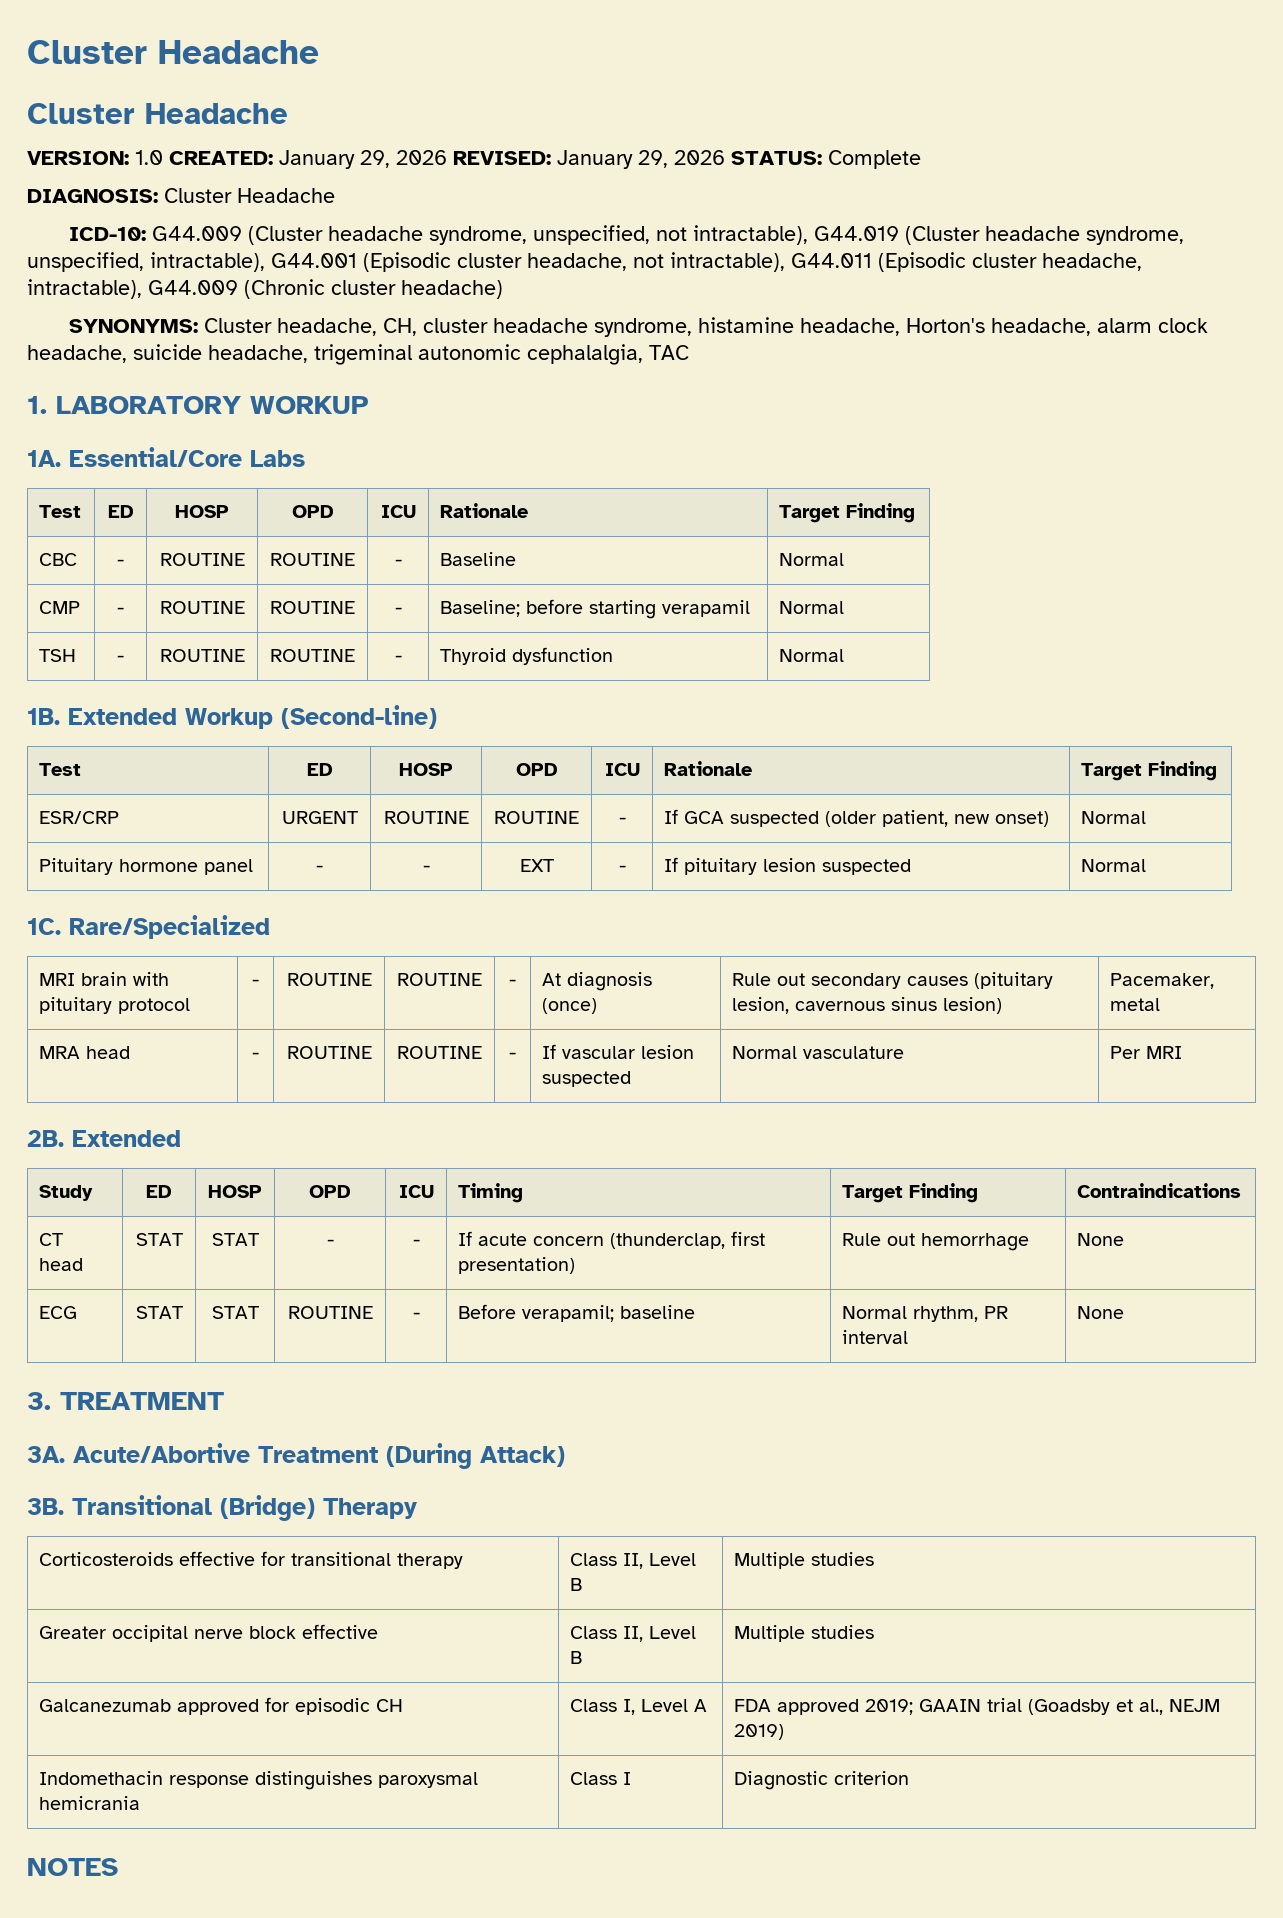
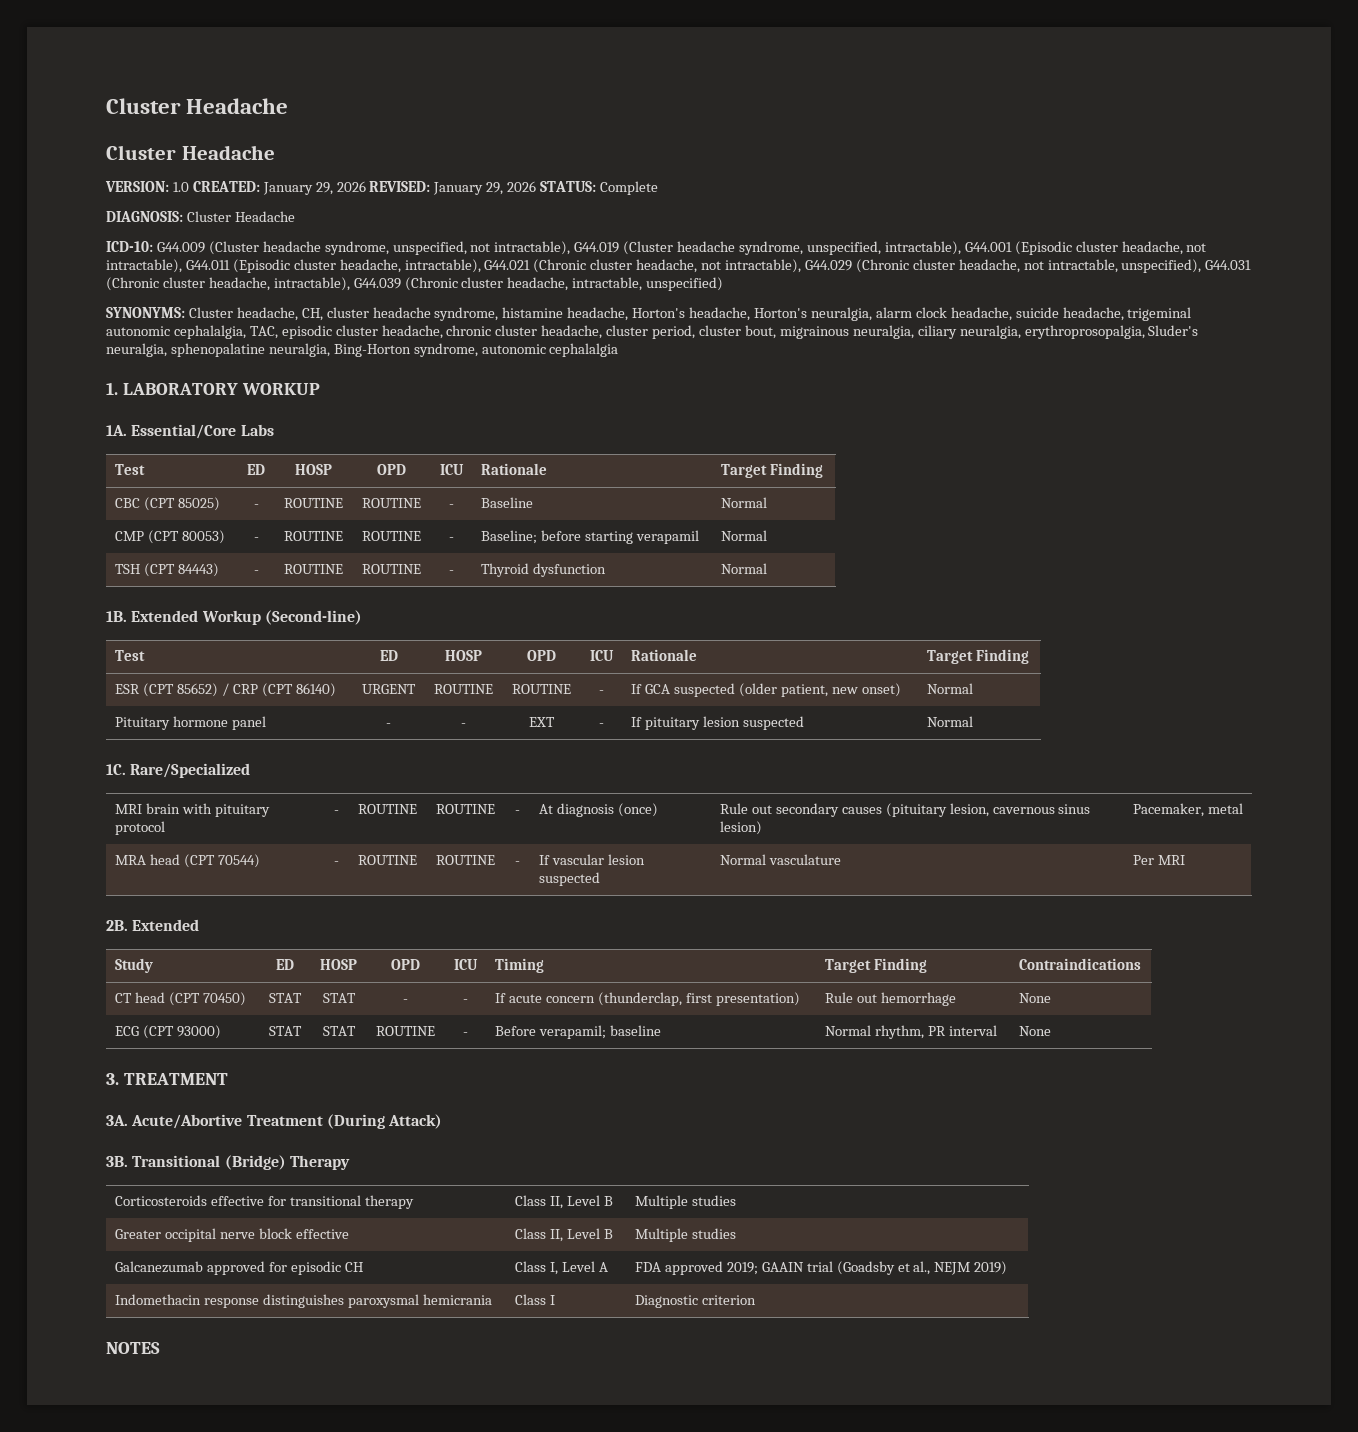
- ICD-10: G44.009 (Cluster headache syndrome, unspecified, not intractable), G44.019 (Cluster headache syndrome, unspecified, intractable), G44.001 (Episodic cluster headache, not intractable), G44.011 (Episodic cluster headache, intractable), G44.009 (Chronic cluster headache)
+ ICD-10: G44.009 (Cluster headache syndrome, unspecified, not intractable), G44.019 (Cluster headache syndrome, unspecified, intractable), G44.001 (Episodic cluster headache, not intractable), G44.011 (Episodic cluster headache, intractable), G44.021 (Chronic cluster headache, not intractable), G44.029 (Chronic cluster headache, not intractable, unspecified), G44.031 (Chronic cluster headache, intractable), G44.039 (Chronic cluster headache, intractable, unspecified)
- SYNONYMS: Cluster headache, CH, cluster headache syndrome, histamine headache, Horton's headache, alarm clock headache, suicide headache, trigeminal autonomic cephalalgia, TAC
+ SYNONYMS: Cluster headache, CH, cluster headache syndrome, histamine headache, Horton's headache, Horton's neuralgia, alarm clock headache, suicide headache, trigeminal autonomic cephalalgia, TAC, episodic cluster headache, chronic cluster headache, cluster period, cluster bout, migrainous neuralgia, ciliary neuralgia, erythroprosopalgia, Sluder's neuralgia, sphenopalatine neuralgia, Bing-Horton syndrome, autonomic cephalalgia
- CBC | - | ROUTINE | ROUTINE | - | Baseline | Normal
+ CBC (CPT 85025) | - | ROUTINE | ROUTINE | - | Baseline | Normal
- CMP | - | ROUTINE | ROUTINE | - | Baseline; before starting verapamil | Normal
+ CMP (CPT 80053) | - | ROUTINE | ROUTINE | - | Baseline; before starting verapamil | Normal
- TSH | - | ROUTINE | ROUTINE | - | Thyroid dysfunction | Normal
+ TSH (CPT 84443) | - | ROUTINE | ROUTINE | - | Thyroid dysfunction | Normal
- ESR/CRP | URGENT | ROUTINE | ROUTINE | - | If GCA suspected (older patient, new onset) | Normal
+ ESR (CPT 85652) / CRP (CPT 86140) | URGENT | ROUTINE | ROUTINE | - | If GCA suspected (older patient, new onset) | Normal
- MRA head | - | ROUTINE | ROUTINE | - | If vascular lesion suspected | Normal vasculature | Per MRI
+ MRA head (CPT 70544) | - | ROUTINE | ROUTINE | - | If vascular lesion suspected | Normal vasculature | Per MRI
- CT head | STAT | STAT | - | - | If acute concern (thunderclap, first presentation) | Rule out hemorrhage | None
+ CT head (CPT 70450) | STAT | STAT | - | - | If acute concern (thunderclap, first presentation) | Rule out hemorrhage | None
- ECG | STAT | STAT | ROUTINE | - | Before verapamil; baseline | Normal rhythm, PR interval | None
+ ECG (CPT 93000) | STAT | STAT | ROUTINE | - | Before verapamil; baseline | Normal rhythm, PR interval | None

